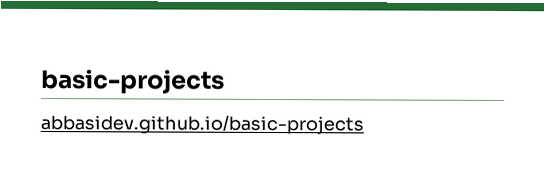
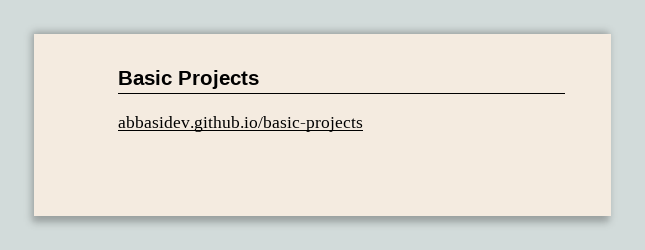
- basic-projects
+ Basic Projects

